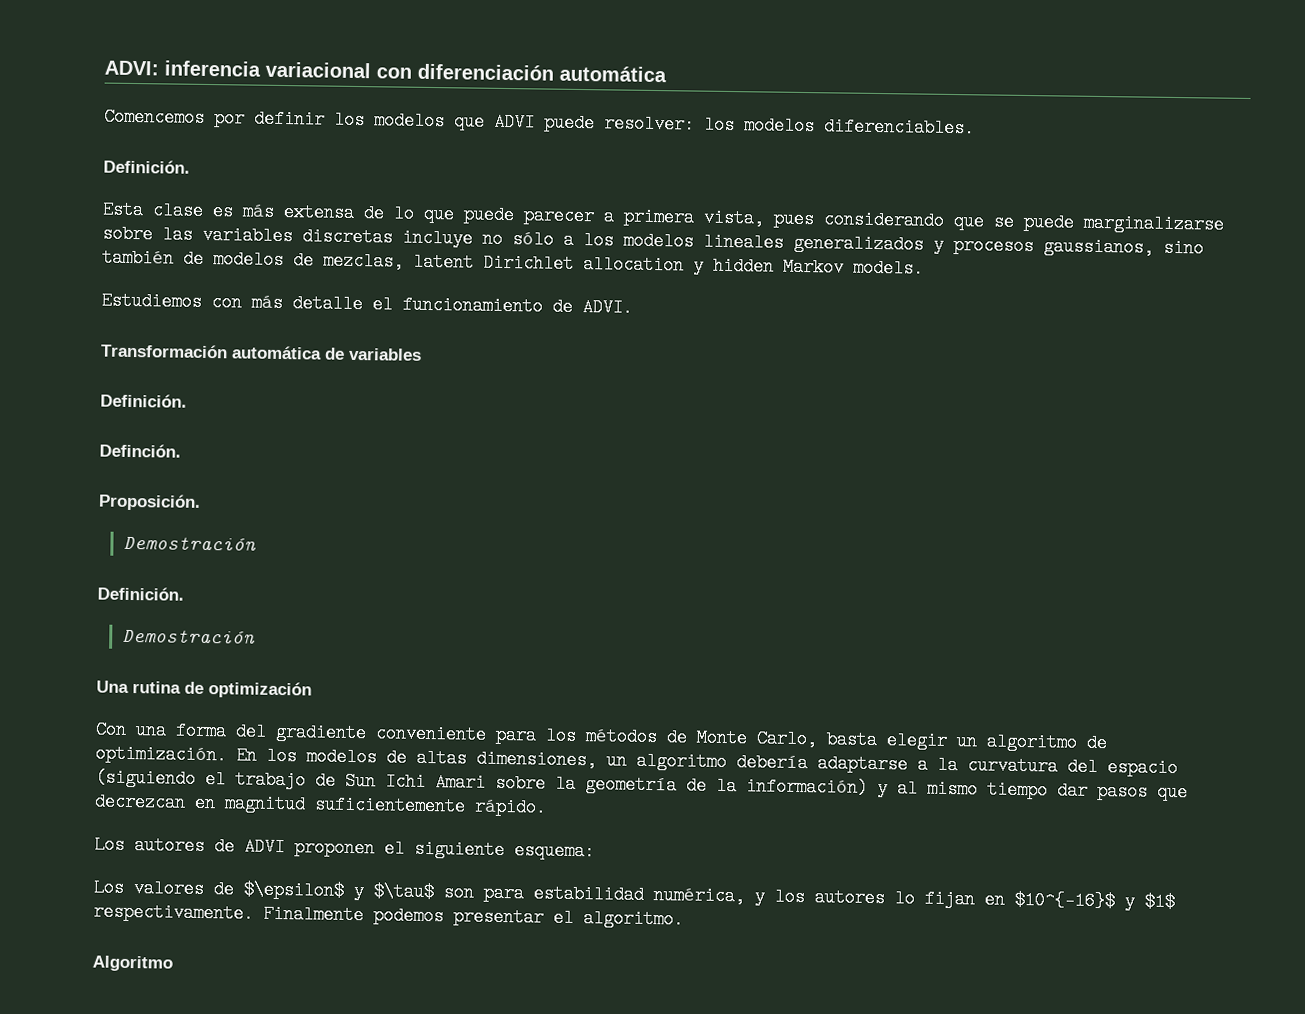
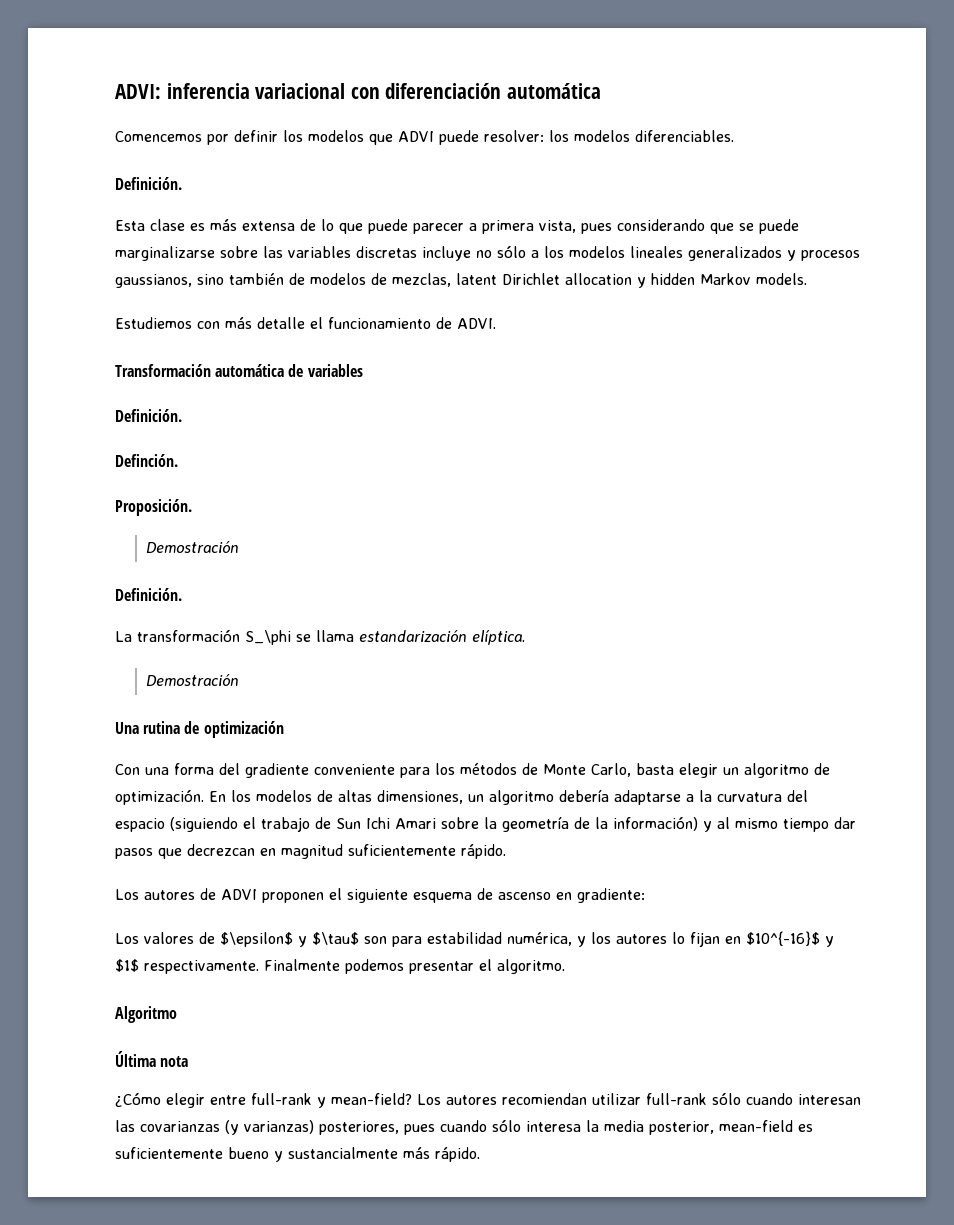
+ La transformación S_\phi se llama estandarización elíptica.
- Los autores de ADVI proponen el siguiente esquema:
+ Los autores de ADVI proponen el siguiente esquema de ascenso en gradiente:
+ Última nota
+ ¿Cómo elegir entre full-rank y mean-field? Los autores recomiendan utilizar full-rank sólo cuando interesan las covarianzas (y varianzas) posteriores, pues cuando sólo interesa la media posterior, mean-field es suficientemente bueno y sustancialmente más rápido.

